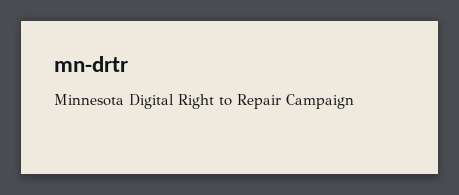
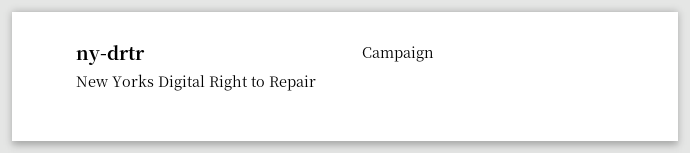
- mn-drtr
- Minnesota Digital Right to Repair Campaign
+ ny-drtr
+ New Yorks Digital Right to Repair Campaign

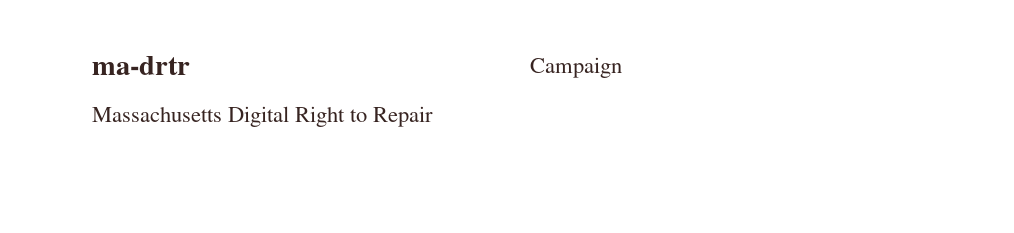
- ny-drtr
- New Yorks Digital Right to Repair Campaign
+ ma-drtr
+ Massachusetts Digital Right to Repair Campaign

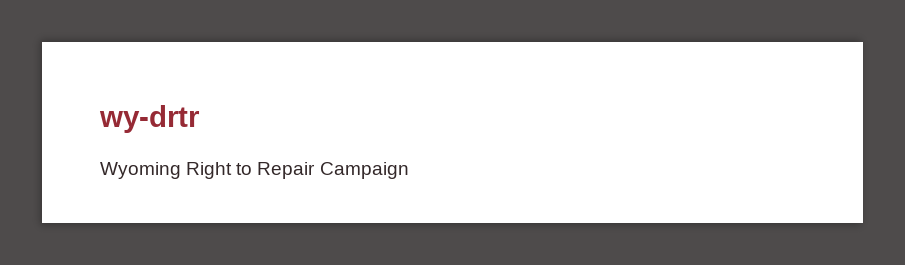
- ma-drtr
- Massachusetts Digital Right to Repair Campaign
+ wy-drtr
+ Wyoming Right to Repair Campaign

